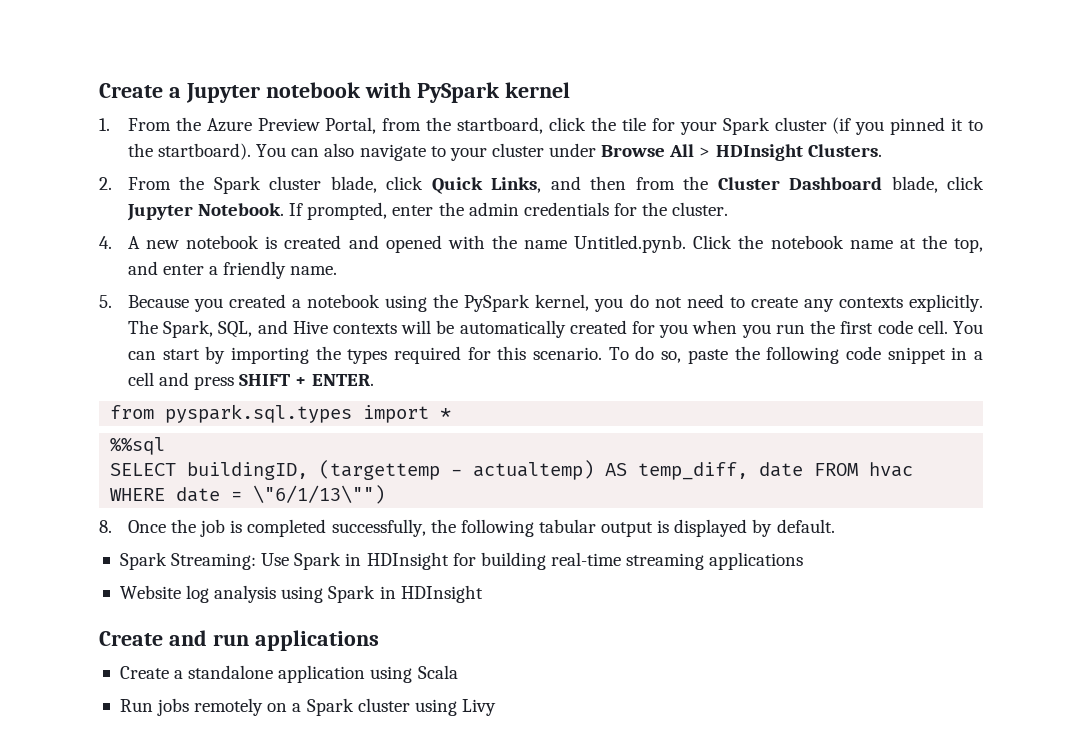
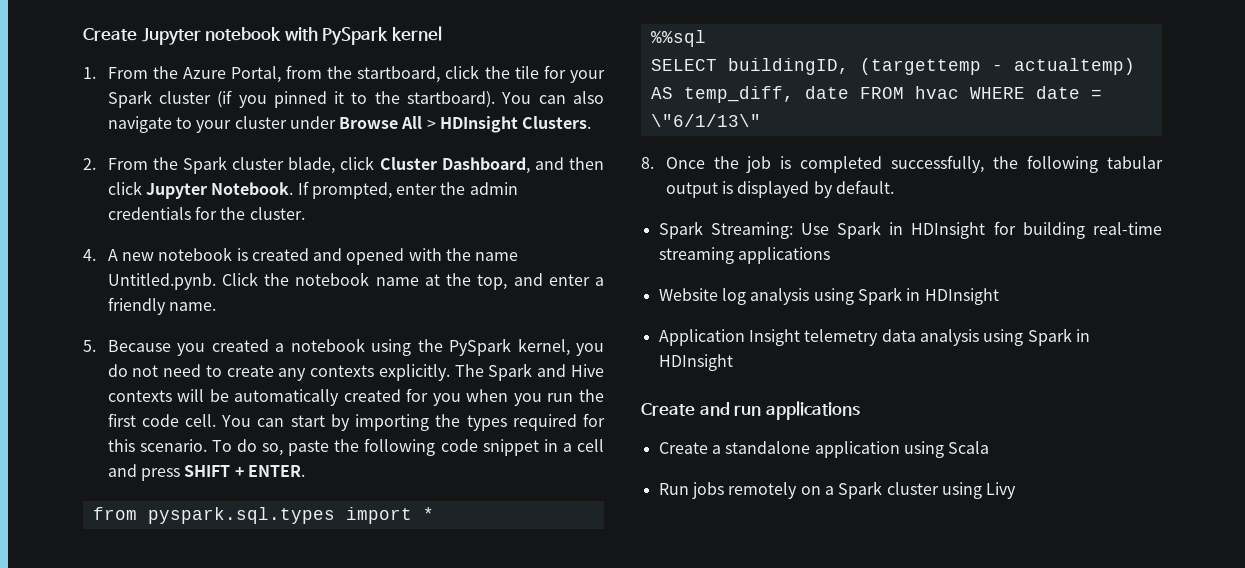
- Create a Jupyter notebook with PySpark kernel
+ Create Jupyter notebook with PySpark kernel
- 1. From the Azure Preview Portal, from the startboard, click the tile for your Spark cluster (if you pinned it to the startboard).
+ 1. From the Azure Portal, from the startboard, click the tile for your Spark cluster (if you pinned it to the startboard).
- 2. From the Spark cluster blade, click Quick Links, and then from the Cluster Dashboard blade, click Jupyter Notebook.
+ 2. From the Spark cluster blade, click Cluster Dashboard, and then click Jupyter Notebook.
- The Spark, SQL, and Hive contexts will be automatically created for you when you run the first code cell.
+ The Spark and Hive contexts will be automatically created for you when you run the first code cell.
- SELECT buildingID, (targettemp - actualtemp) AS temp_diff, date FROM hvac WHERE date = \"6/1/13\"")
+ SELECT buildingID, (targettemp - actualtemp) AS temp_diff, date FROM hvac WHERE date = \"6/1/13\"
+ Application Insight telemetry data analysis using Spark in HDInsight

